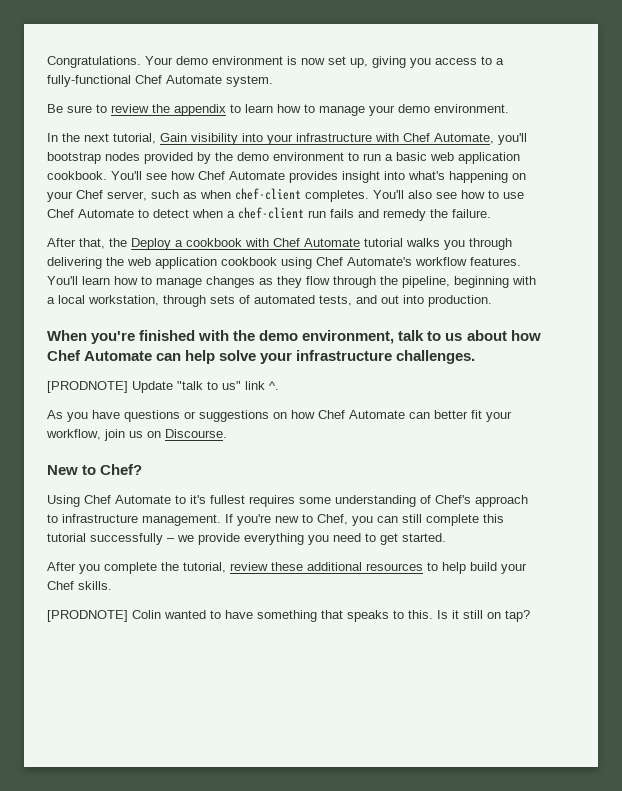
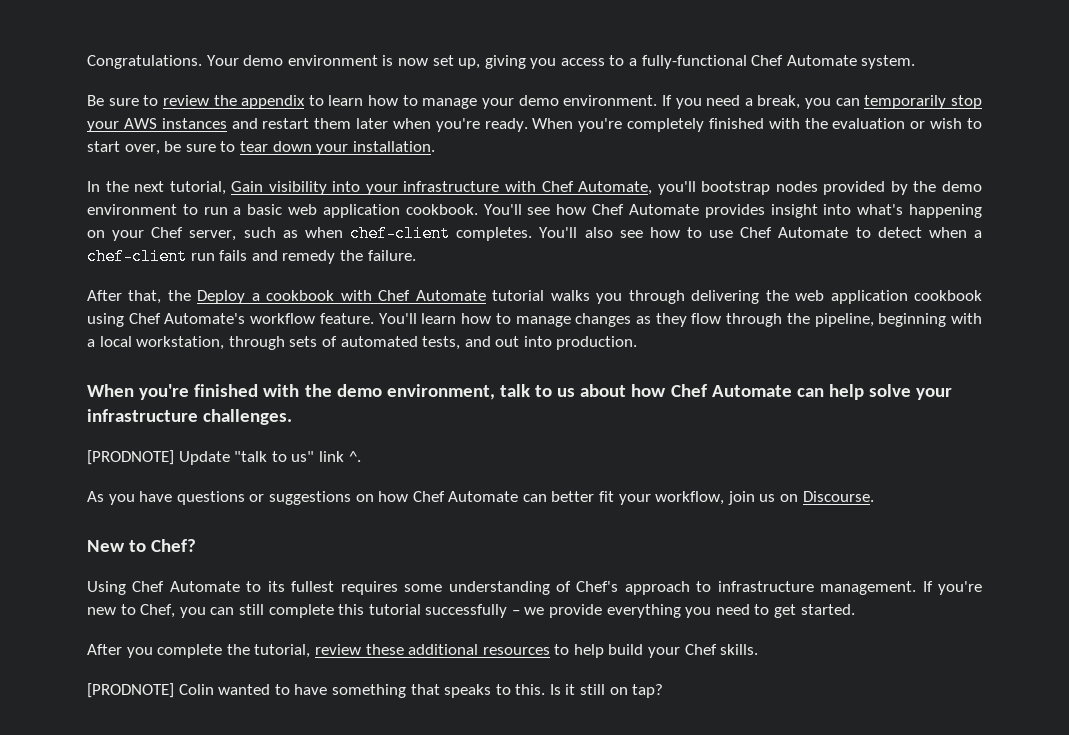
+ If you need a break, you can temporarily stop your AWS instances and restart them later when you're ready. When you're completely finished with the evaluation or wish to start over, be sure to tear down your installation.
- After that, the Deploy a cookbook with Chef Automate tutorial walks you through delivering the web application cookbook using Chef Automate's workflow features.
+ After that, the Deploy a cookbook with Chef Automate tutorial walks you through delivering the web application cookbook using Chef Automate's workflow feature.
- Using Chef Automate to it's fullest requires some understanding of Chef's approach to infrastructure management.
+ Using Chef Automate to its fullest requires some understanding of Chef's approach to infrastructure management.

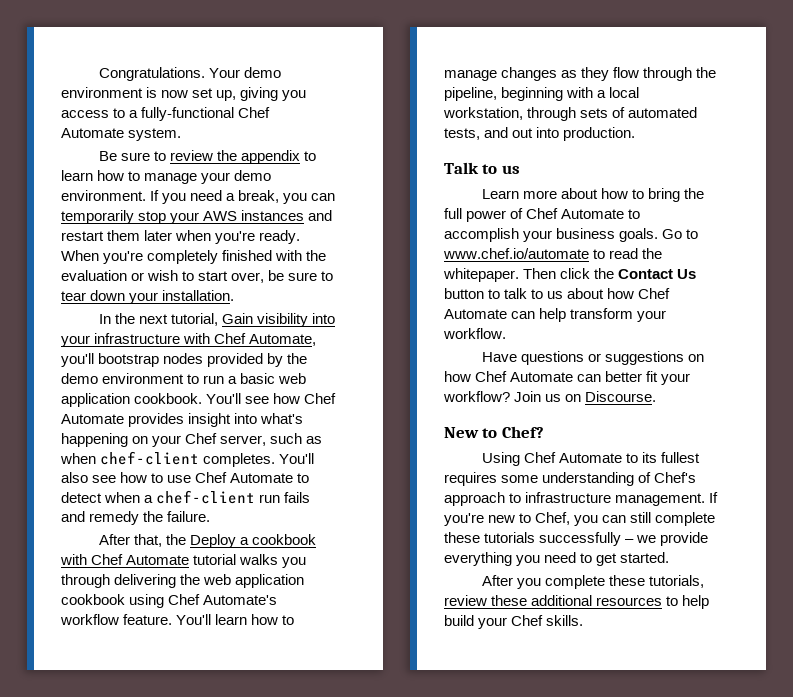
- When you're finished with the demo environment, talk to us about how Chef Automate can help solve your infrastructure challenges.
- [PRODNOTE] Update "talk to us" link ^.
- As you have questions or suggestions on how Chef Automate can better fit your workflow, join us on Discourse.
+ Talk to us
+ Learn more about how to bring the full power of Chef Automate to accomplish your business goals. Go to www.chef.io/automate to read the whitepaper. Then click the Contact Us button to talk to us about how Chef Automate can help transform your workflow.
+ Have questions or suggestions on how Chef Automate can better fit your workflow? Join us on Discourse.
- If you're new to Chef, you can still complete this tutorial successfully – we provide everything you need to get started.
+ If you're new to Chef, you can still complete these tutorials successfully – we provide everything you need to get started.
- After you complete the tutorial, review these additional resources to help build your Chef skills.
+ After you complete these tutorials, review these additional resources to help build your Chef skills.
- [PRODNOTE] Colin wanted to have something that speaks to this. Is it still on tap?

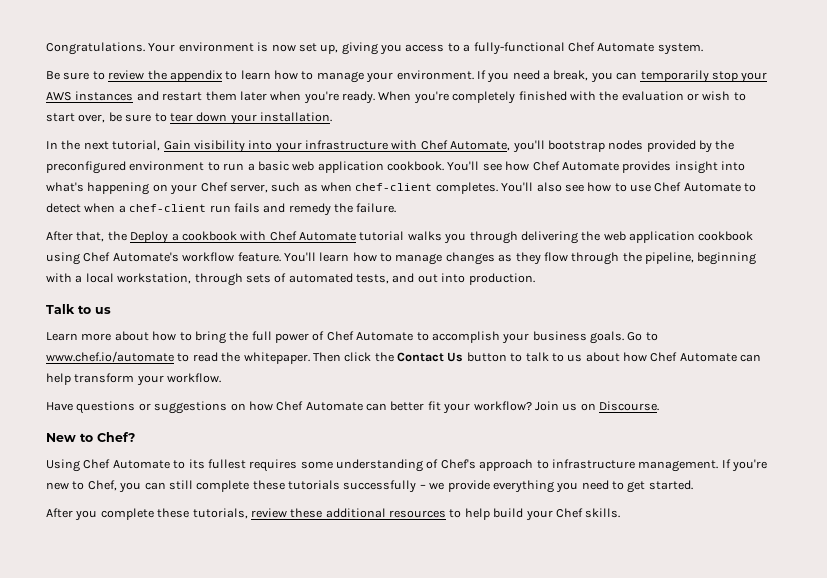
- Your demo environment is now set up, giving you access to a fully-functional Chef Automate system.
+ Your environment is now set up, giving you access to a fully-functional Chef Automate system.
- Be sure to review the appendix to learn how to manage your demo environment.
+ Be sure to review the appendix to learn how to manage your environment.
- In the next tutorial, Gain visibility into your infrastructure with Chef Automate, you'll bootstrap nodes provided by the demo environment to run a basic web application cookbook.
+ In the next tutorial, Gain visibility into your infrastructure with Chef Automate, you'll bootstrap nodes provided by the preconfigured environment to run a basic web application cookbook.

